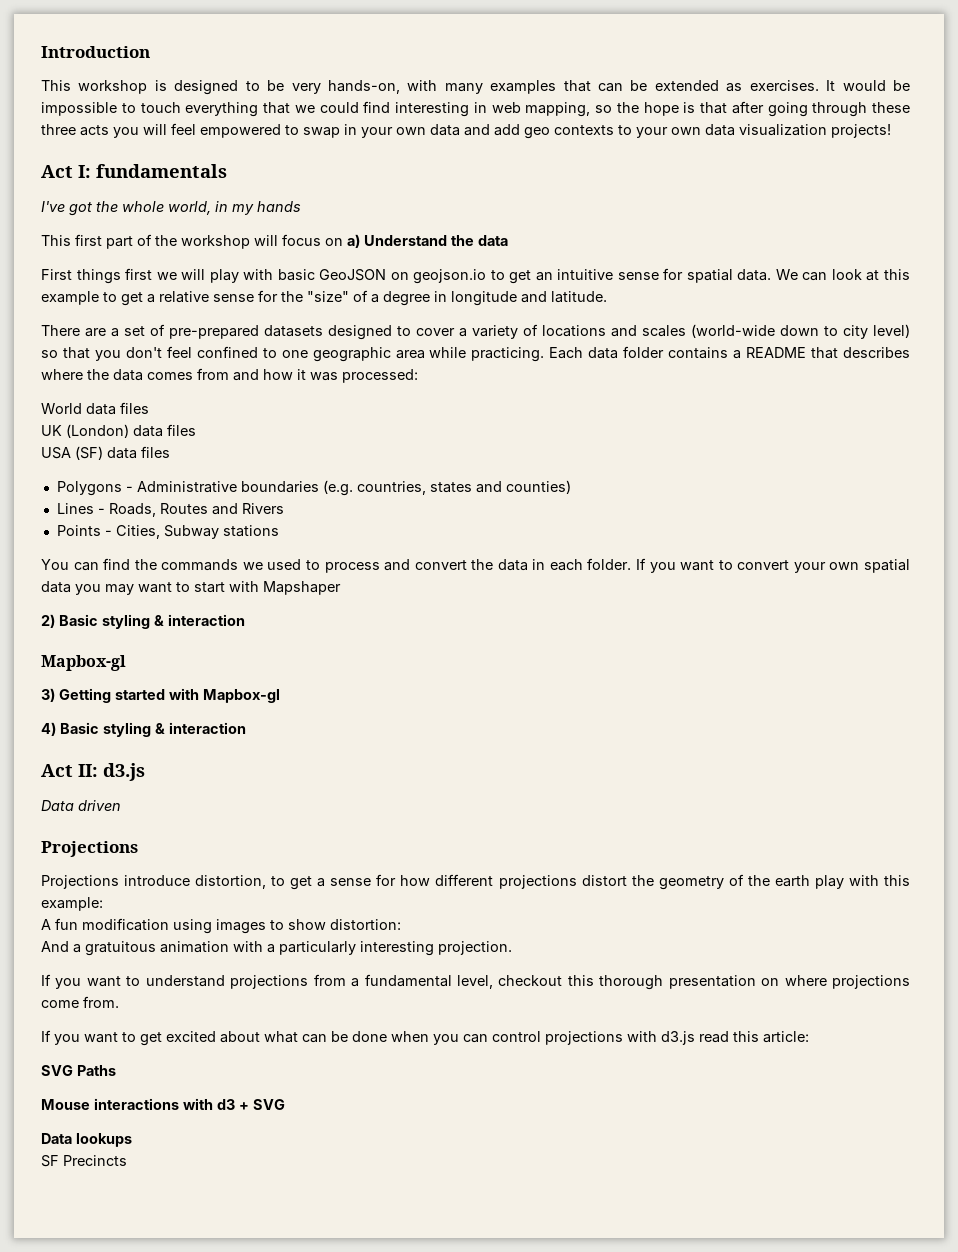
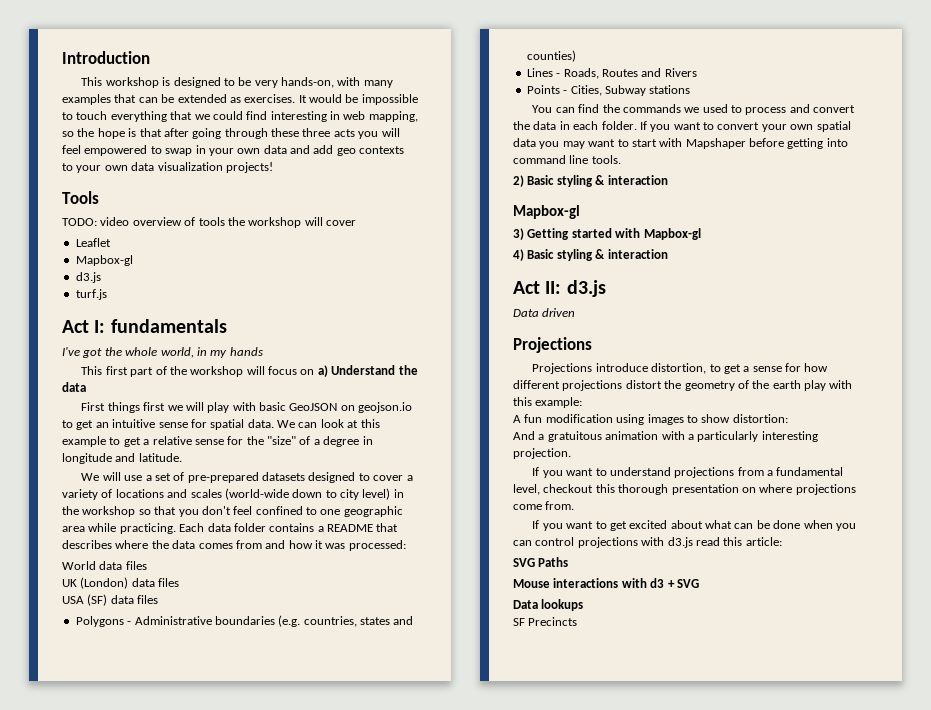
+ Tools
+ TODO: video overview of tools the workshop will cover
+ Leaflet
+ Mapbox-gl
+ d3.js
+ turf.js
- There are a set of pre-prepared datasets designed to cover a variety of locations and scales (world-wide down to city level) so that you don't feel confined to one geographic area while practicing.
+ We will use a set of pre-prepared datasets designed to cover a variety of locations and scales (world-wide down to city level) in the workshop so that you don't feel confined to one geographic area while practicing.
- If you want to convert your own spatial data you may want to start with Mapshaper
+ If you want to convert your own spatial data you may want to start with Mapshaper before getting into command line tools.

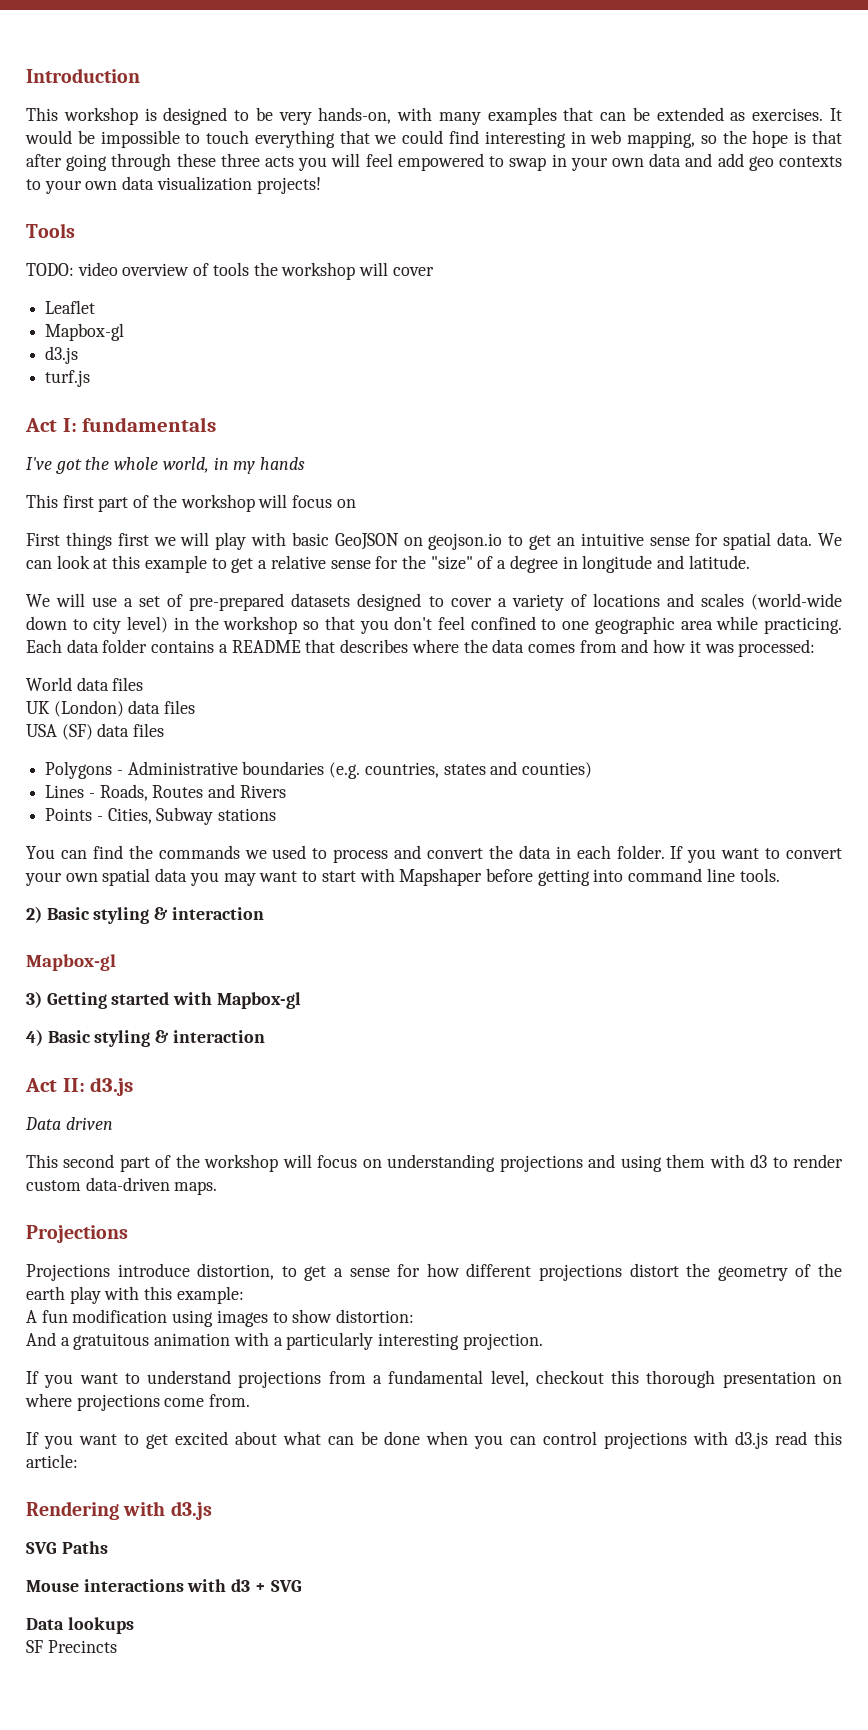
- This first part of the workshop will focus on a) Understand the data
+ This first part of the workshop will focus on
+ This second part of the workshop will focus on understanding projections and using them with d3 to render custom data-driven maps.
+ Rendering with d3.js

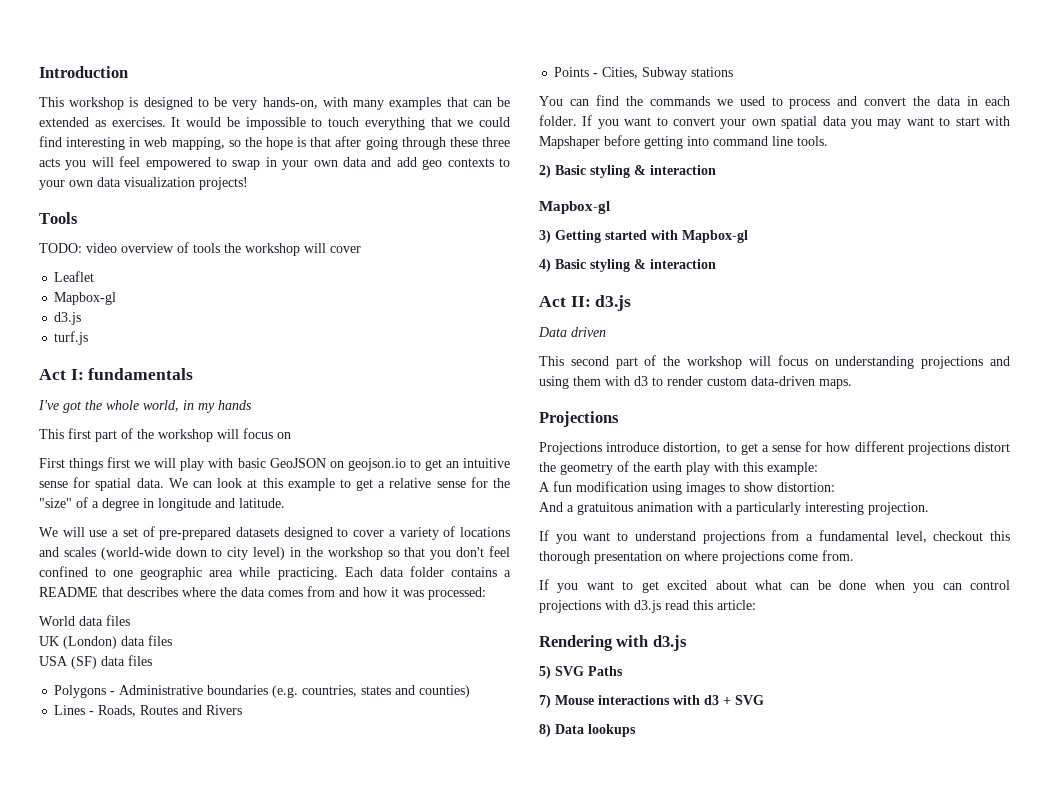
- SVG Paths
+ 5) SVG Paths
- Mouse interactions with d3 + SVG
+ 7) Mouse interactions with d3 + SVG
- Data lookups
+ 8) Data lookups
- SF Precincts

